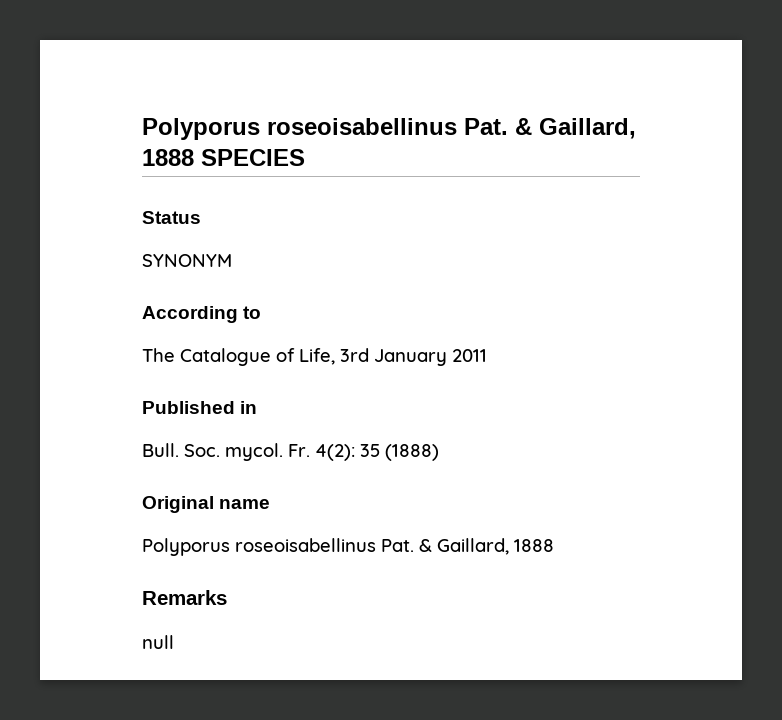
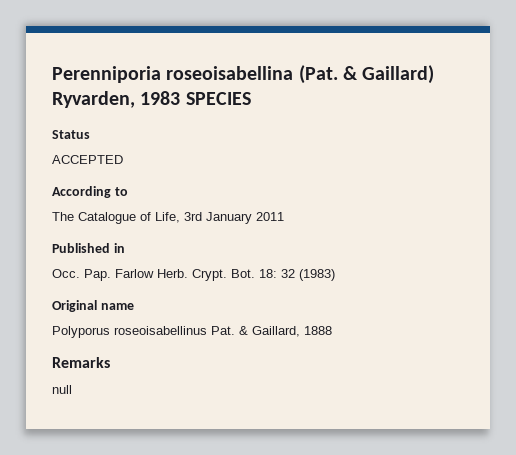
- Polyporus roseoisabellinus Pat. & Gaillard, 1888 SPECIES
+ Perenniporia roseoisabellina (Pat. & Gaillard) Ryvarden, 1983 SPECIES
- SYNONYM
+ ACCEPTED
- Bull. Soc. mycol. Fr. 4(2): 35 (1888)
+ Occ. Pap. Farlow Herb. Crypt. Bot. 18: 32 (1983)

